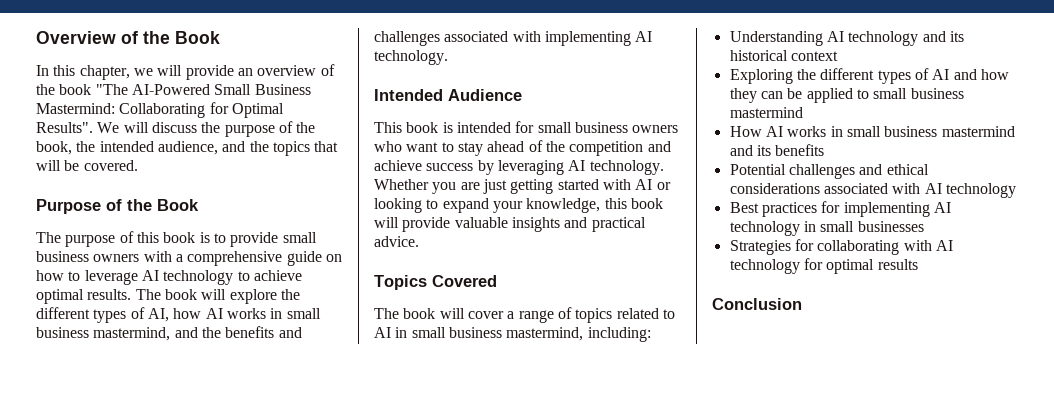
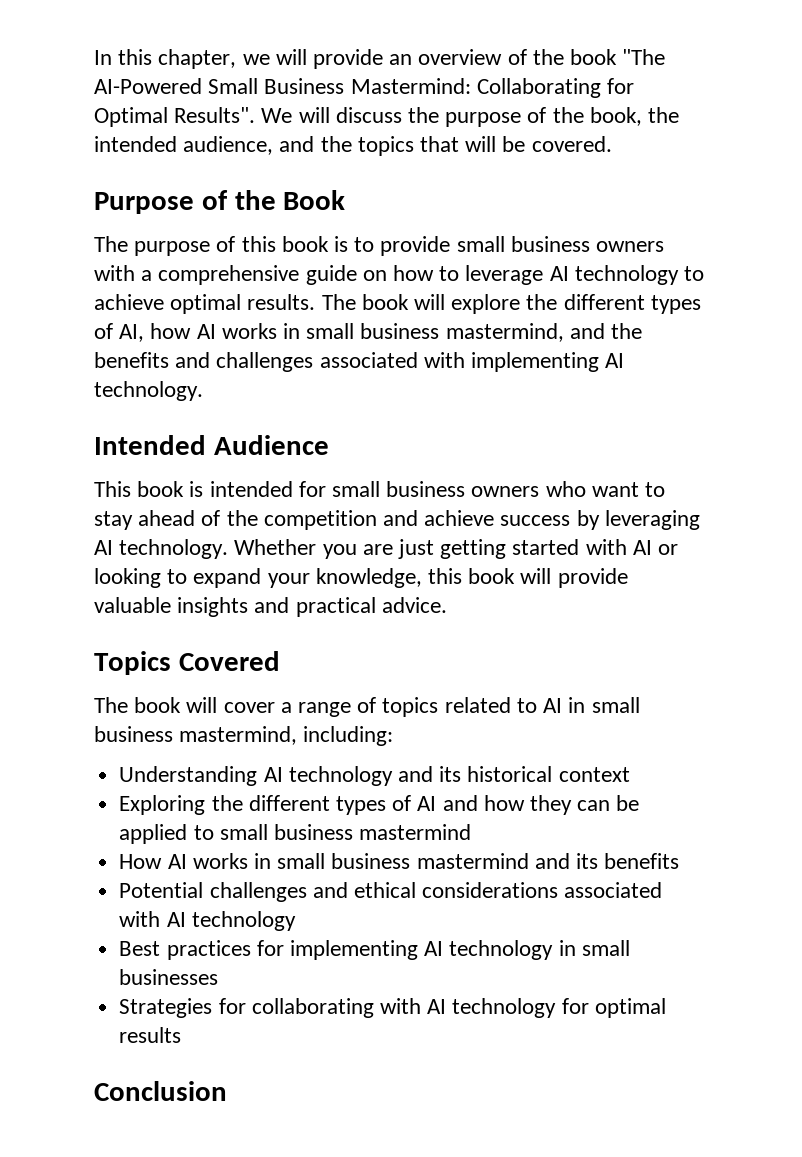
- Overview of the Book

